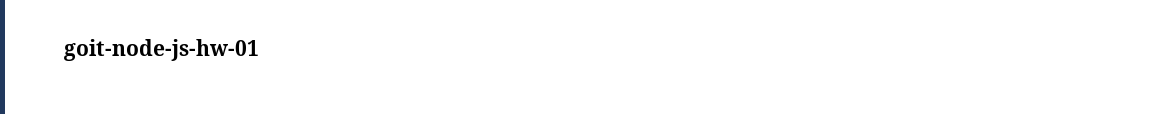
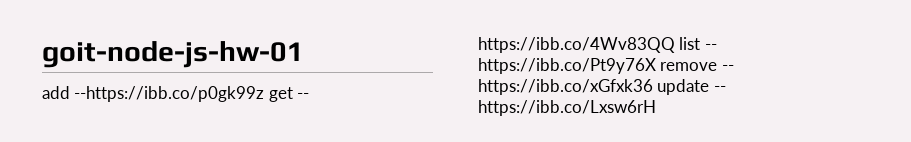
+ add --https://ibb.co/p0gk99z get -- https://ibb.co/4Wv83QQ list -- https://ibb.co/Pt9y76X remove -- https://ibb.co/xGfxk36 update -- https://ibb.co/Lxsw6rH

